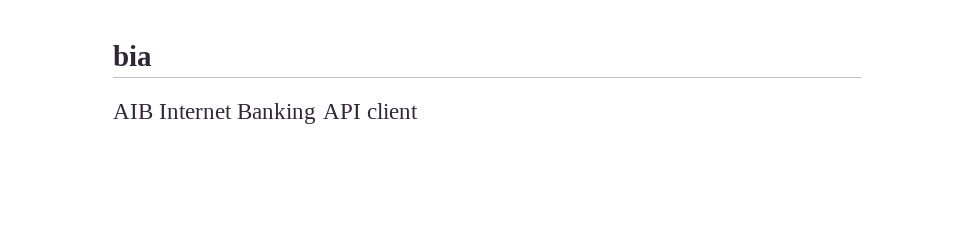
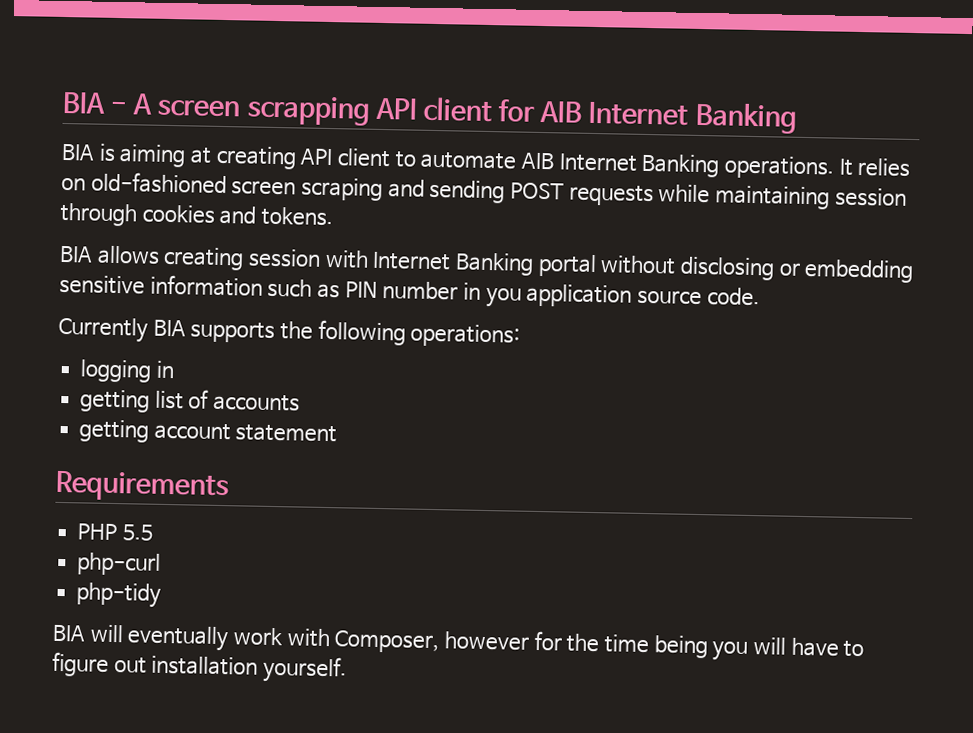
- bia
- AIB Internet Banking API client
+ BIA - A screen scrapping API client for AIB Internet Banking
+ BIA is aiming at creating API client to automate AIB Internet Banking operations. It relies on old-fashioned screen scraping and sending POST requests while maintaining session through cookies and tokens.
+ BIA allows creating session with Internet Banking portal without disclosing or embedding sensitive information such as PIN number in you application source code.
+ Currently BIA supports the following operations:
+ logging in
+ getting list of accounts
+ getting account statement
+ Requirements
+ PHP 5.5
+ php-curl
+ php-tidy
+ BIA will eventually work with Composer, however for the time being you will have to figure out installation yourself.

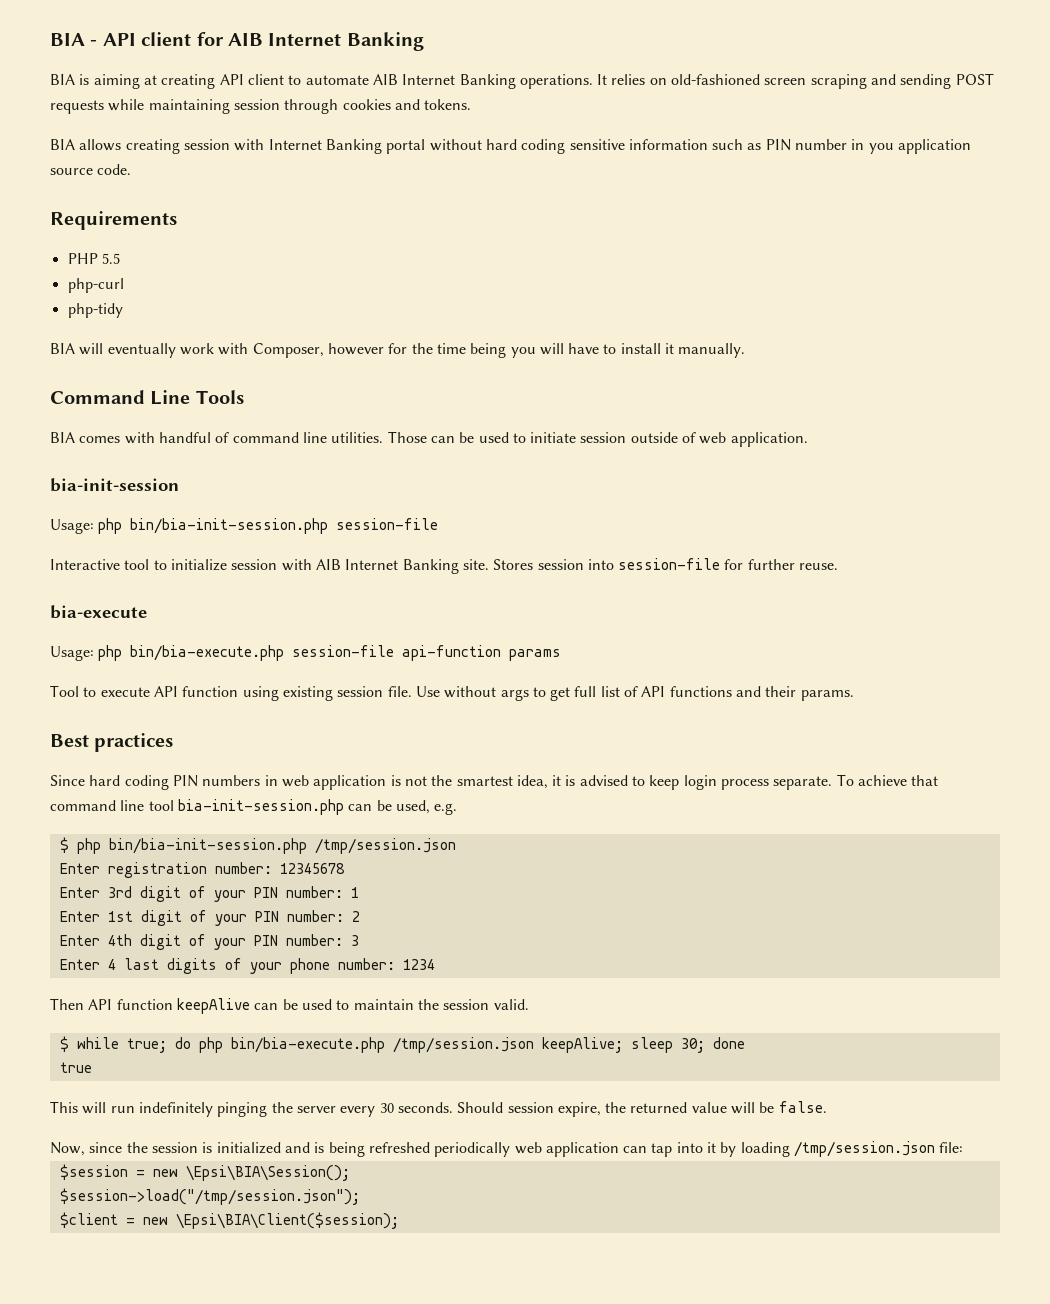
- BIA - A screen scrapping API client for AIB Internet Banking
+ BIA - API client for AIB Internet Banking
- BIA allows creating session with Internet Banking portal without disclosing or embedding sensitive information such as PIN number in you application source code.
+ BIA allows creating session with Internet Banking portal without hard coding sensitive information such as PIN number in you application source code.
- Currently BIA supports the following operations:
- logging in
- getting list of accounts
- getting account statement
- BIA will eventually work with Composer, however for the time being you will have to figure out installation yourself.
+ BIA will eventually work with Composer, however for the time being you will have to install it manually.
+ Command Line Tools
+ BIA comes with handful of command line utilities. Those can be used to initiate session outside of web application.
+ bia-init-session
+ Usage: php bin/bia-init-session.php session-file
+ Interactive tool to initialize session with AIB Internet Banking site. Stores session into session-file for further reuse.
+ bia-execute
+ Usage: php bin/bia-execute.php session-file api-function params
+ Tool to execute API function using existing session file. Use without args to get full list of API functions and their params.
+ Best practices
+ Since hard coding PIN numbers in web application is not the smartest idea, it is advised to keep login process separate. To achieve that command line tool bia-init-session.php can be used, e.g.
+ $ php bin/bia-init-session.php /tmp/session.json
+ Enter registration number: 12345678
+ Enter 3rd digit of your PIN number: 1
+ Enter 1st digit of your PIN number: 2
+ Enter 4th digit of your PIN number: 3
+ Enter 4 last digits of your phone number: 1234
+ Then API function keepAlive can be used to maintain the session valid.
+ $ while true; do php bin/bia-execute.php /tmp/session.json keepAlive; sleep 30; done
+ true
+ This will run indefinitely pinging the server every 30 seconds. Should session expire, the returned value will be false.
+ Now, since the session is initialized and is being refreshed periodically web application can tap into it by loading /tmp/session.json file:
+ $session = new \Epsi\BIA\Session();
+ $session->load("/tmp/session.json");
+ $client = new \Epsi\BIA\Client($session);

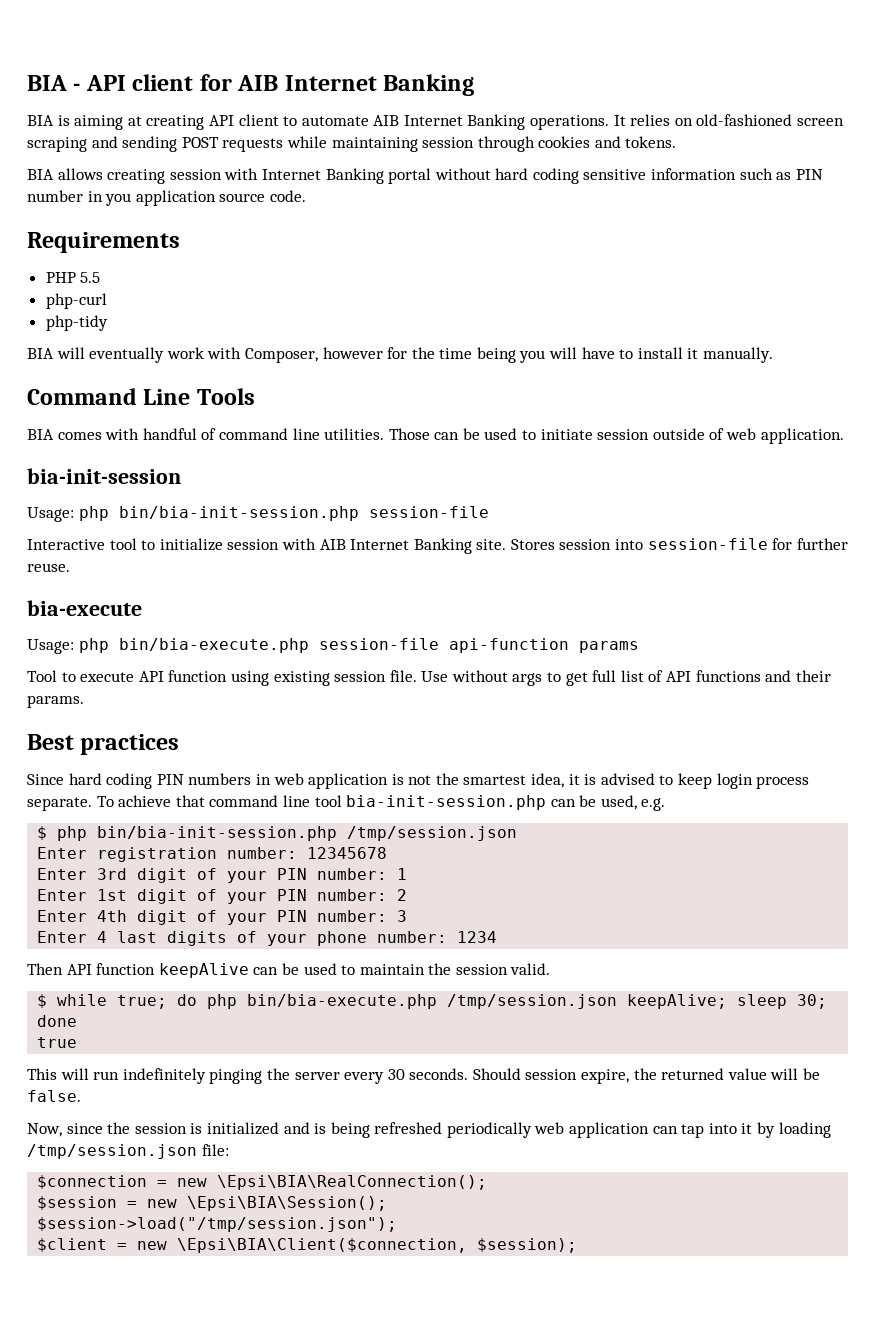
+ $connection = new \Epsi\BIA\RealConnection();
- $client = new \Epsi\BIA\Client($session);
+ $client = new \Epsi\BIA\Client($connection, $session);

